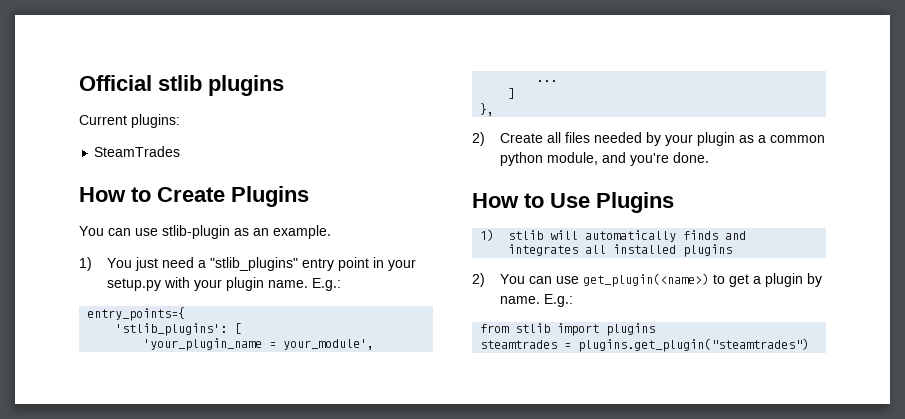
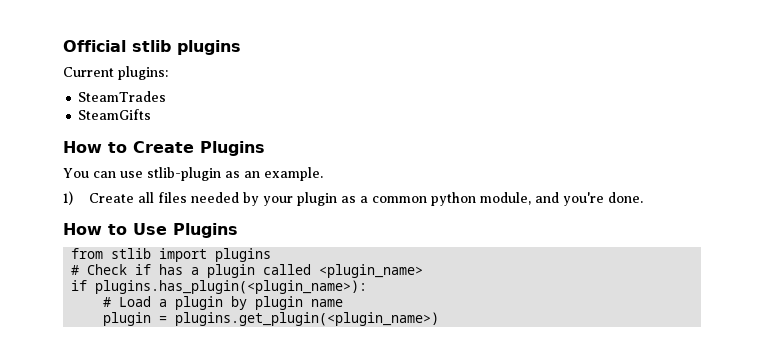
+ SteamGifts
- 1) You just need a "stlib_plugins" entry point in your setup.py with your plugin name. E.g.:
- entry_points={
- 'stlib_plugins': [
- 'your_plugin_name = your_module',
- ...
- ]
- },
- 2) Create all files needed by your plugin as a common python module, and you're done.
+ 1) Create all files needed by your plugin as a common python module, and you're done.
- 1) stlib will automatically finds and integrates all installed plugins
- 2) You can use get_plugin(<name>) to get a plugin by name. E.g.:
  from stlib import plugins
- steamtrades = plugins.get_plugin("steamtrades")
+ # Check if has a plugin called <plugin_name>
+ if plugins.has_plugin(<plugin_name>):
+ # Load a plugin by plugin name
+ plugin = plugins.get_plugin(<plugin_name>)

